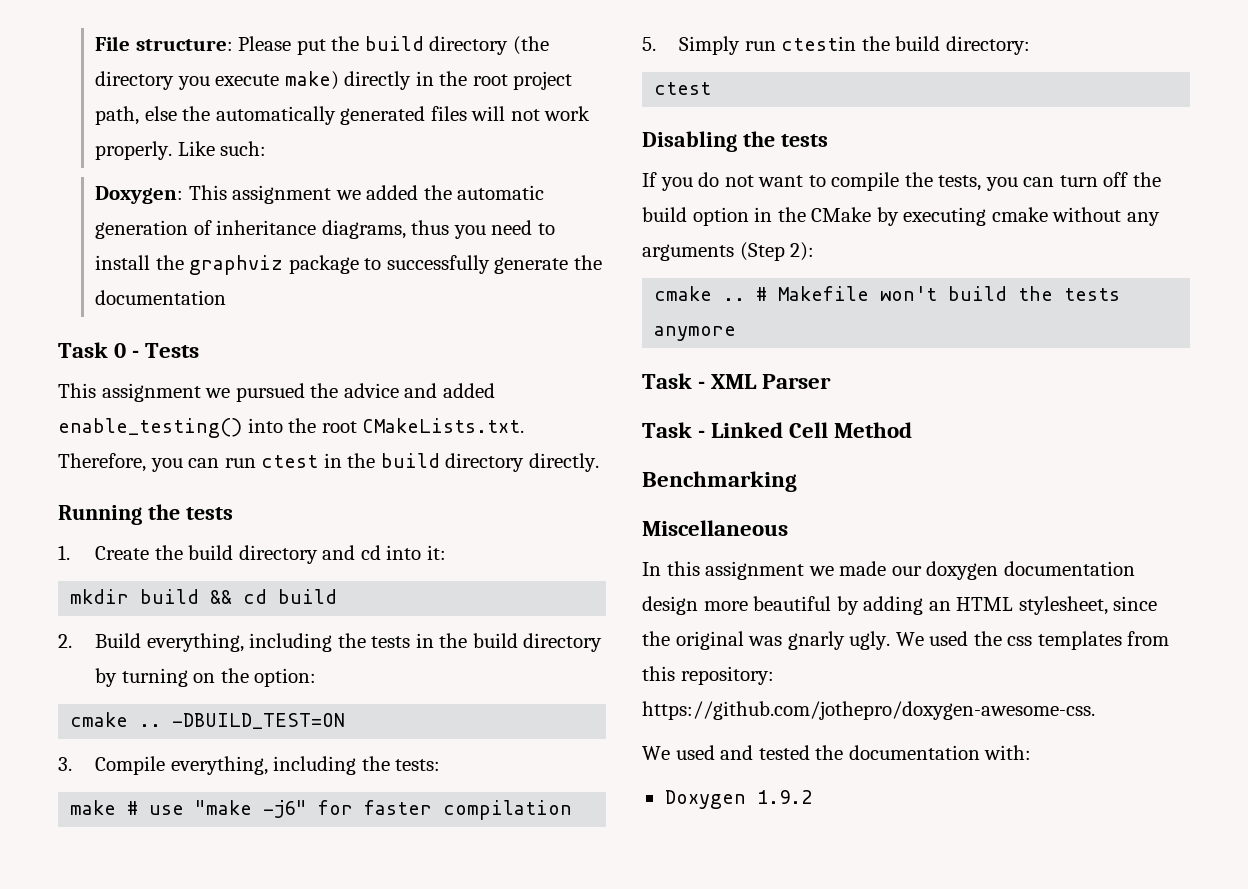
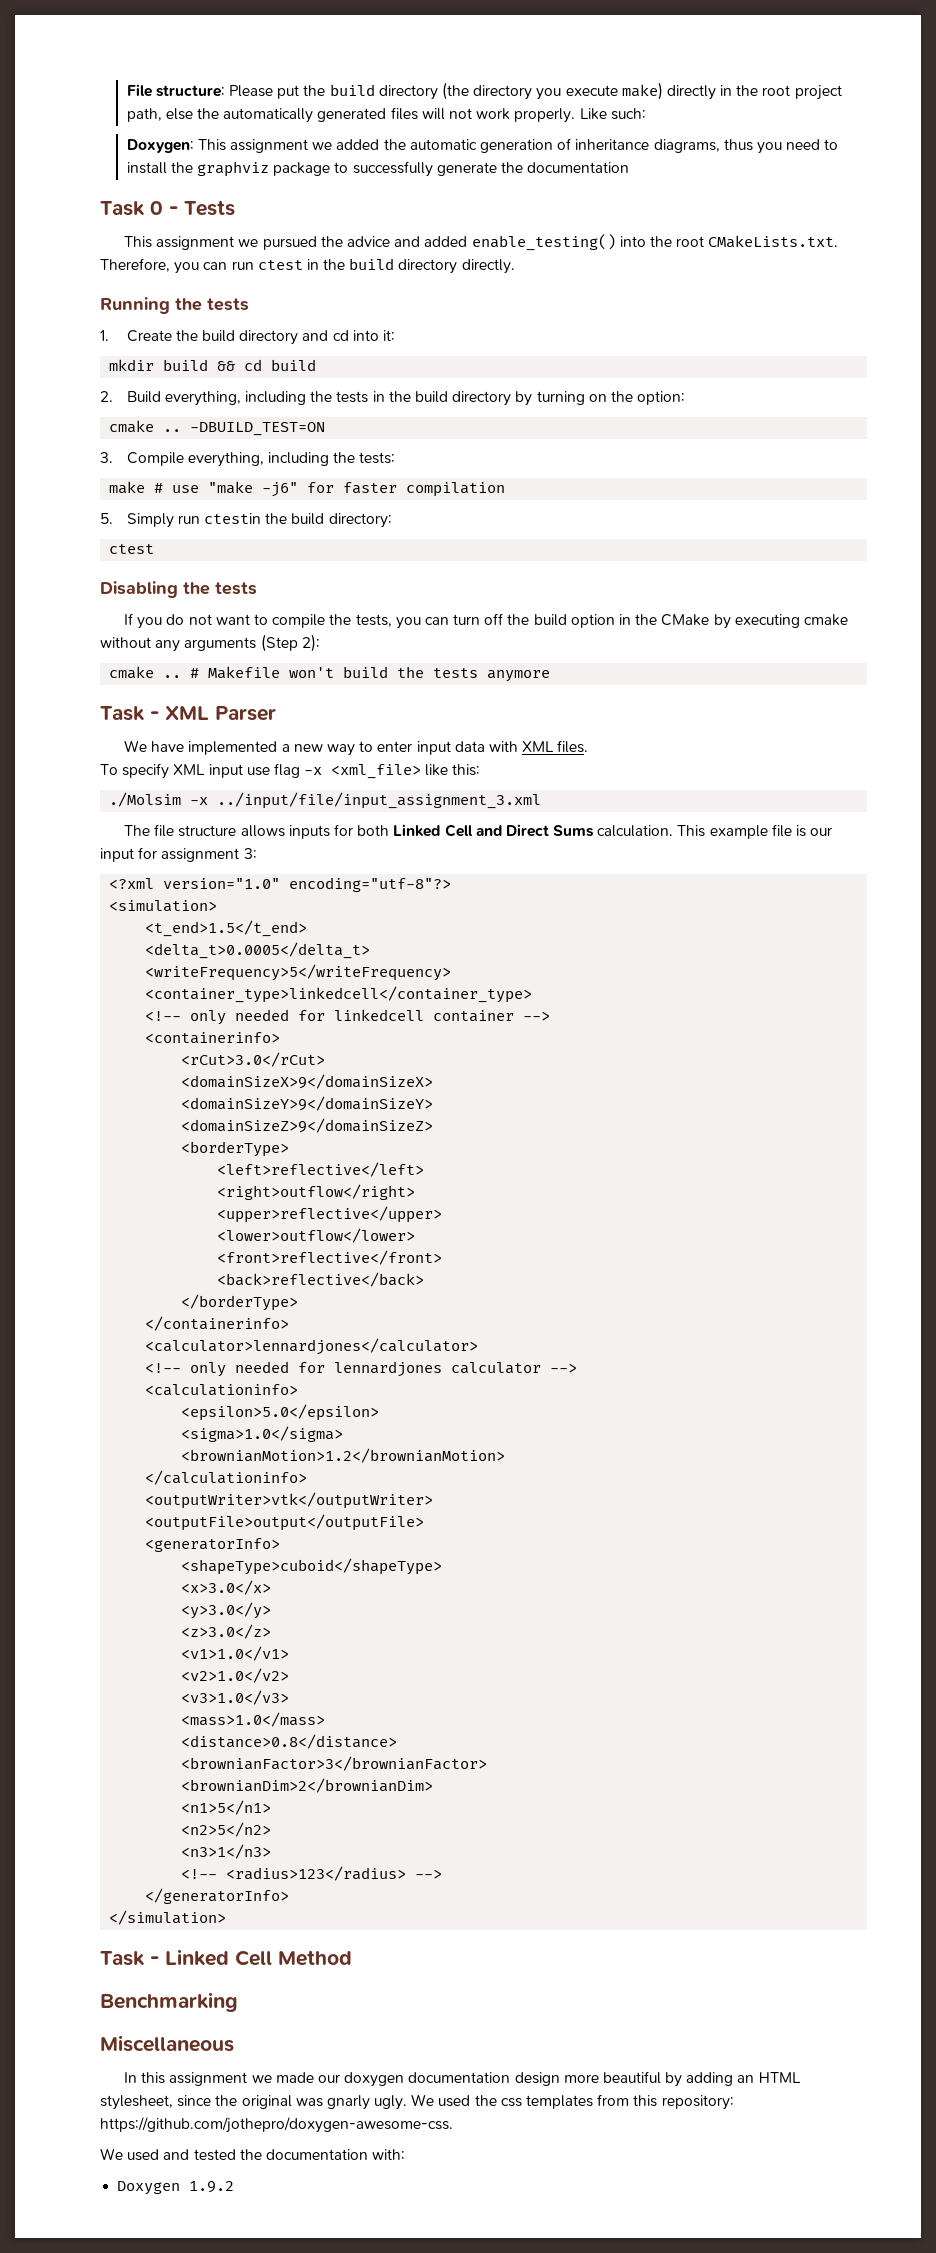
+ We have implemented a new way to enter input data with XML files.
+ To specify XML input use flag -x <xml_file> like this:
+ ./Molsim -x ../input/file/input_assignment_3.xml
+ The file structure allows inputs for both Linked Cell and Direct Sums calculation. This example file is our input for assignment 3:
+ <?xml version="1.0" encoding="utf-8"?>
+ <simulation>
+ <t_end>1.5</t_end>
+ <delta_t>0.0005</delta_t>
+ <writeFrequency>5</writeFrequency>
+ <container_type>linkedcell</container_type>
+ <!-- only needed for linkedcell container -->
+ <containerinfo>
+ <rCut>3.0</rCut>
+ <domainSizeX>9</domainSizeX>
+ <domainSizeY>9</domainSizeY>
+ <domainSizeZ>9</domainSizeZ>
+ <borderType>
+ <left>reflective</left>
+ <right>outflow</right>
+ <upper>reflective</upper>
+ <lower>outflow</lower>
+ <front>reflective</front>
+ <back>reflective</back>
+ </borderType>
+ </containerinfo>
+ <calculator>lennardjones</calculator>
+ <!-- only needed for lennardjones calculator -->
+ <calculationinfo>
+ <epsilon>5.0</epsilon>
+ <sigma>1.0</sigma>
+ <brownianMotion>1.2</brownianMotion>
+ </calculationinfo>
+ <outputWriter>vtk</outputWriter>
+ <outputFile>output</outputFile>
+ <generatorInfo>
+ <shapeType>cuboid</shapeType>
+ <x>3.0</x>
+ <y>3.0</y>
+ <z>3.0</z>
+ <v1>1.0</v1>
+ <v2>1.0</v2>
+ <v3>1.0</v3>
+ <mass>1.0</mass>
+ <distance>0.8</distance>
+ <brownianFactor>3</brownianFactor>
+ <brownianDim>2</brownianDim>
+ <n1>5</n1>
+ <n2>5</n2>
+ <n3>1</n3>
+ <!-- <radius>123</radius> -->
+ </generatorInfo>
+ </simulation>

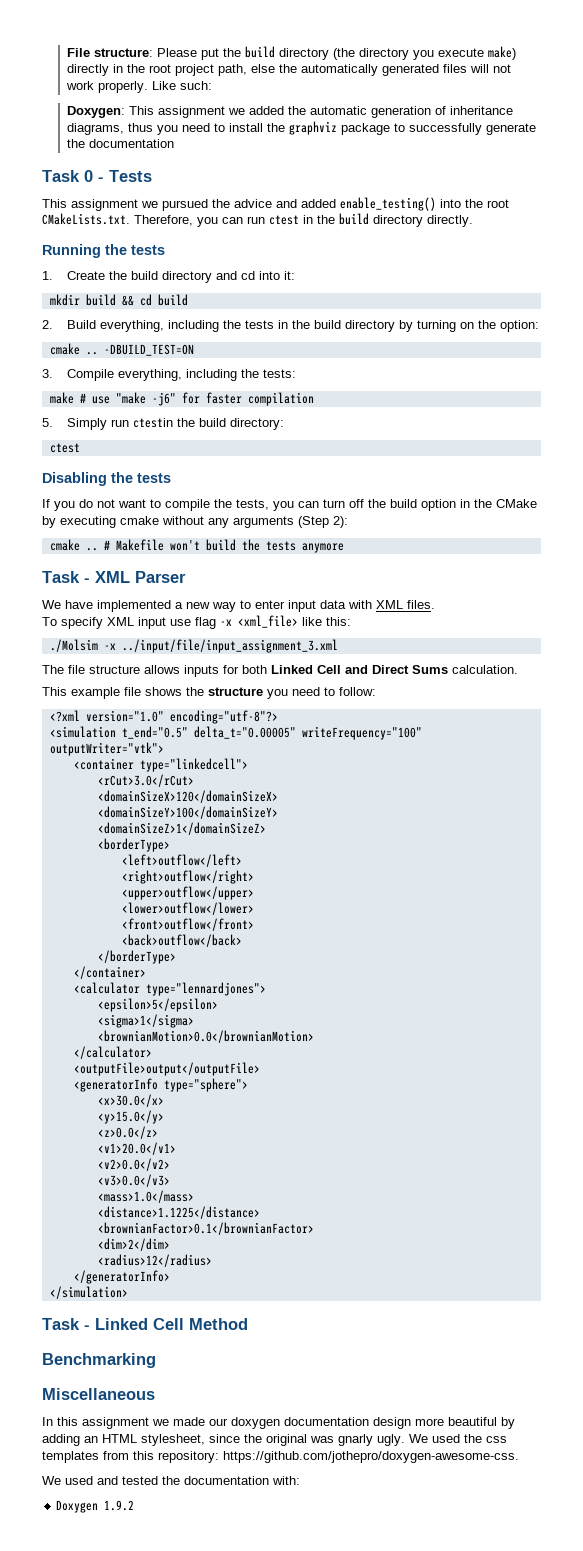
- The file structure allows inputs for both Linked Cell and Direct Sums calculation. This example file is our input for assignment 3:
+ The file structure allows inputs for both Linked Cell and Direct Sums calculation.
+ This example file shows the structure you need to follow:
  <?xml version="1.0" encoding="utf-8"?>
- <simulation>
- <t_end>1.5</t_end>
- <delta_t>0.0005</delta_t>
- <writeFrequency>5</writeFrequency>
- <container_type>linkedcell</container_type>
- <!-- only needed for linkedcell container -->
- <containerinfo>
+ <simulation t_end="0.5" delta_t="0.00005" writeFrequency="100" outputWriter="vtk">
+ <container type="linkedcell">
  <rCut>3.0</rCut>
- <domainSizeX>9</domainSizeX>
- <domainSizeY>9</domainSizeY>
- <domainSizeZ>9</domainSizeZ>
+ <domainSizeX>120</domainSizeX>
+ <domainSizeY>100</domainSizeY>
+ <domainSizeZ>1</domainSizeZ>
- <left>reflective</left>
+ <left>outflow</left>
- <upper>reflective</upper>
+ <upper>outflow</upper>
- <front>reflective</front>
- <back>reflective</back>
+ <front>outflow</front>
+ <back>outflow</back>
- </containerinfo>
- <calculator>lennardjones</calculator>
- <!-- only needed for lennardjones calculator -->
- <calculationinfo>
- <epsilon>5.0</epsilon>
- <sigma>1.0</sigma>
- <brownianMotion>1.2</brownianMotion>
- </calculationinfo>
- <outputWriter>vtk</outputWriter>
+ </container>
+ <calculator type="lennardjones">
+ <epsilon>5</epsilon>
+ <sigma>1</sigma>
+ <brownianMotion>0.0</brownianMotion>
+ </calculator>
  <outputFile>output</outputFile>
- <generatorInfo>
- <shapeType>cuboid</shapeType>
- <x>3.0</x>
- <y>3.0</y>
- <z>3.0</z>
- <v1>1.0</v1>
- <v2>1.0</v2>
- <v3>1.0</v3>
+ <generatorInfo type="sphere">
+ <x>30.0</x>
+ <y>15.0</y>
+ <z>0.0</z>
+ <v1>20.0</v1>
+ <v2>0.0</v2>
+ <v3>0.0</v3>
  <mass>1.0</mass>
- <distance>0.8</distance>
- <brownianFactor>3</brownianFactor>
- <brownianDim>2</brownianDim>
- <n1>5</n1>
- <n2>5</n2>
- <n3>1</n3>
- <!-- <radius>123</radius> -->
+ <distance>1.1225</distance>
+ <brownianFactor>0.1</brownianFactor>
+ <dim>2</dim>
+ <radius>12</radius>

